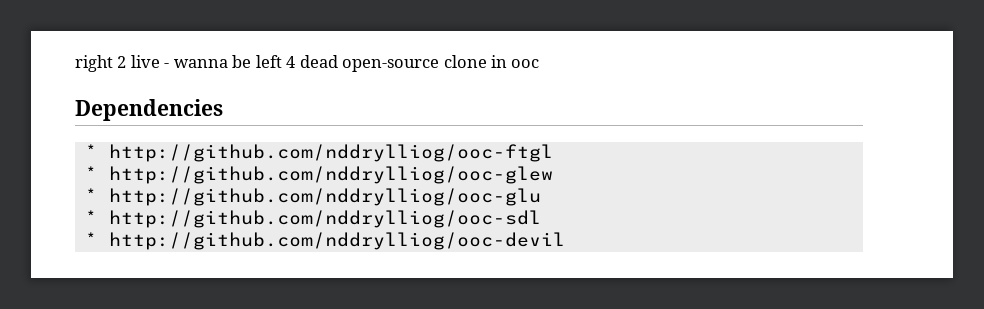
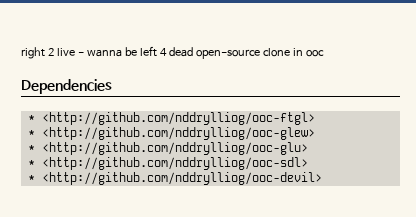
- * http://github.com/nddrylliog/ooc-ftgl
- * http://github.com/nddrylliog/ooc-glew
- * http://github.com/nddrylliog/ooc-glu
- * http://github.com/nddrylliog/ooc-sdl
- * http://github.com/nddrylliog/ooc-devil
+ * <http://github.com/nddrylliog/ooc-ftgl>
+ * <http://github.com/nddrylliog/ooc-glew>
+ * <http://github.com/nddrylliog/ooc-glu>
+ * <http://github.com/nddrylliog/ooc-sdl>
+ * <http://github.com/nddrylliog/ooc-devil>

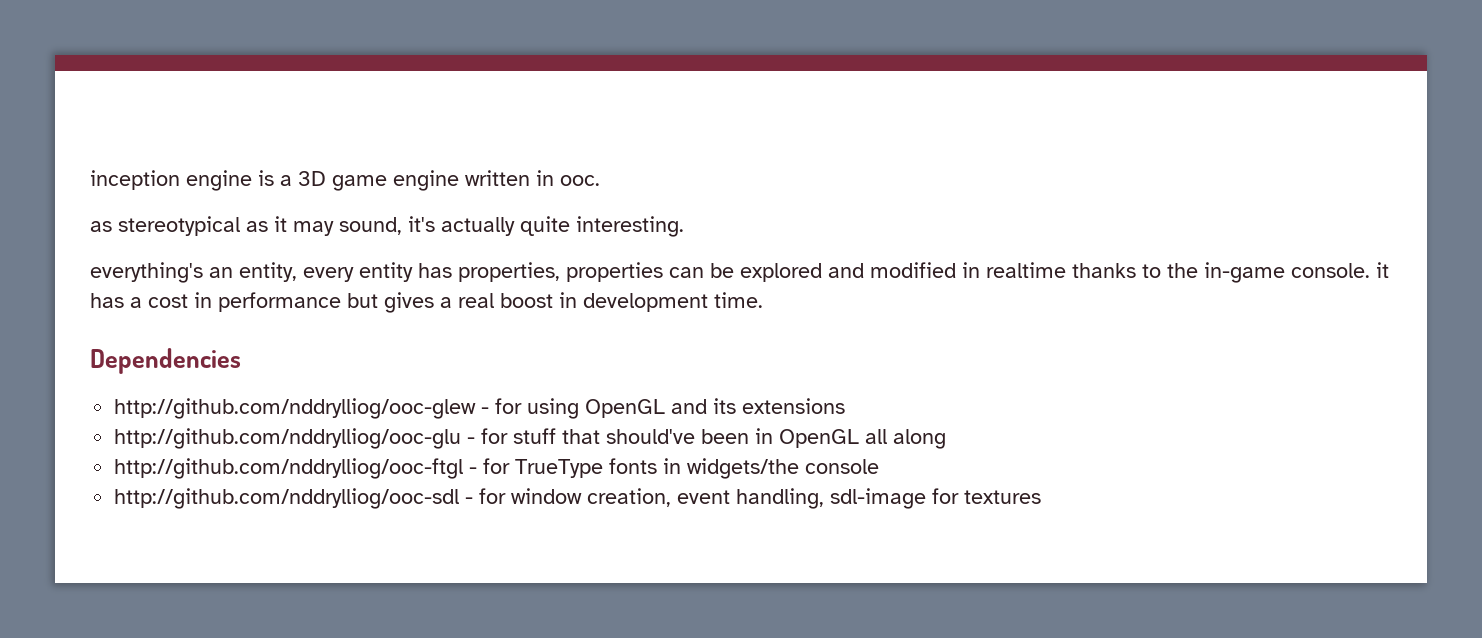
- right 2 live - wanna be left 4 dead open-source clone in ooc
+ inception engine is a 3D game engine written in ooc.
+ as stereotypical as it may sound, it's actually quite interesting.
+ everything's an entity, every entity has properties, properties can be explored and modified in realtime thanks to the in-game console. it has a cost in performance but gives a real boost in development time.
  Dependencies
- * <http://github.com/nddrylliog/ooc-ftgl>
- * <http://github.com/nddrylliog/ooc-glew>
- * <http://github.com/nddrylliog/ooc-glu>
- * <http://github.com/nddrylliog/ooc-sdl>
- * <http://github.com/nddrylliog/ooc-devil>
+ http://github.com/nddrylliog/ooc-glew - for using OpenGL and its extensions
+ http://github.com/nddrylliog/ooc-glu - for stuff that should've been in OpenGL all along
+ http://github.com/nddrylliog/ooc-ftgl - for TrueType fonts in widgets/the console
+ http://github.com/nddrylliog/ooc-sdl - for window creation, event handling, sdl-image for textures

